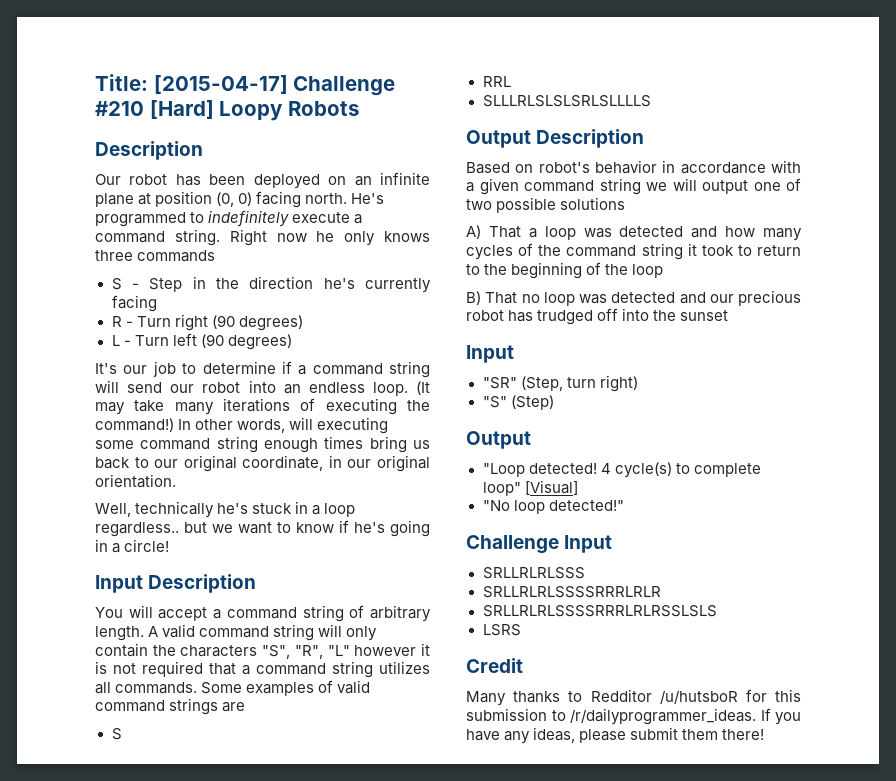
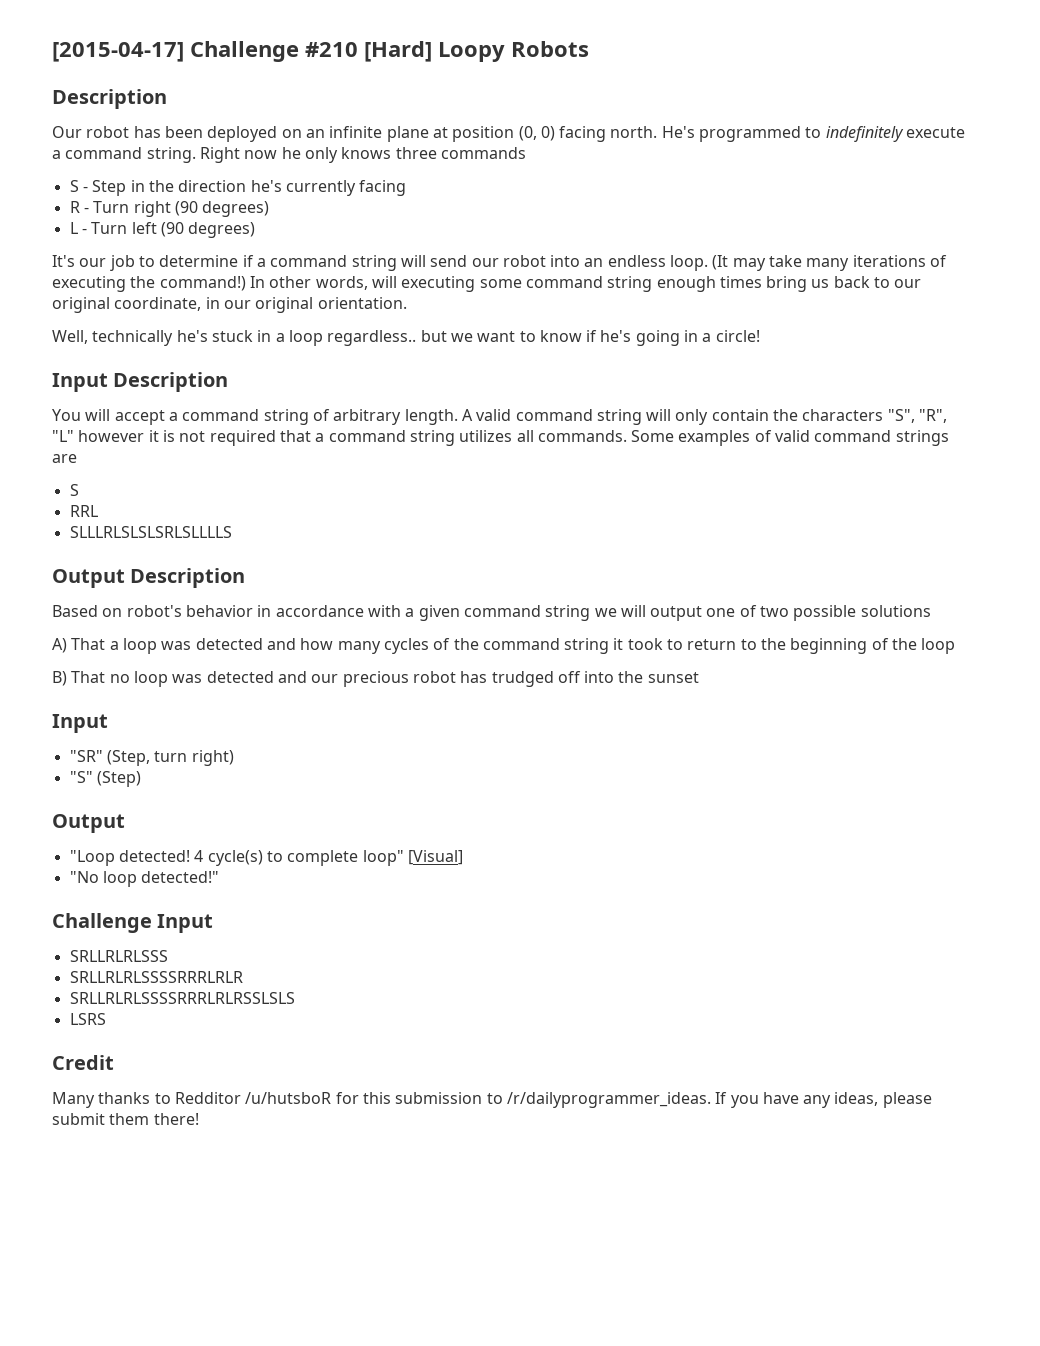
- Title: [2015-04-17] Challenge #210 [Hard] Loopy Robots
+ [2015-04-17] Challenge #210 [Hard] Loopy Robots

